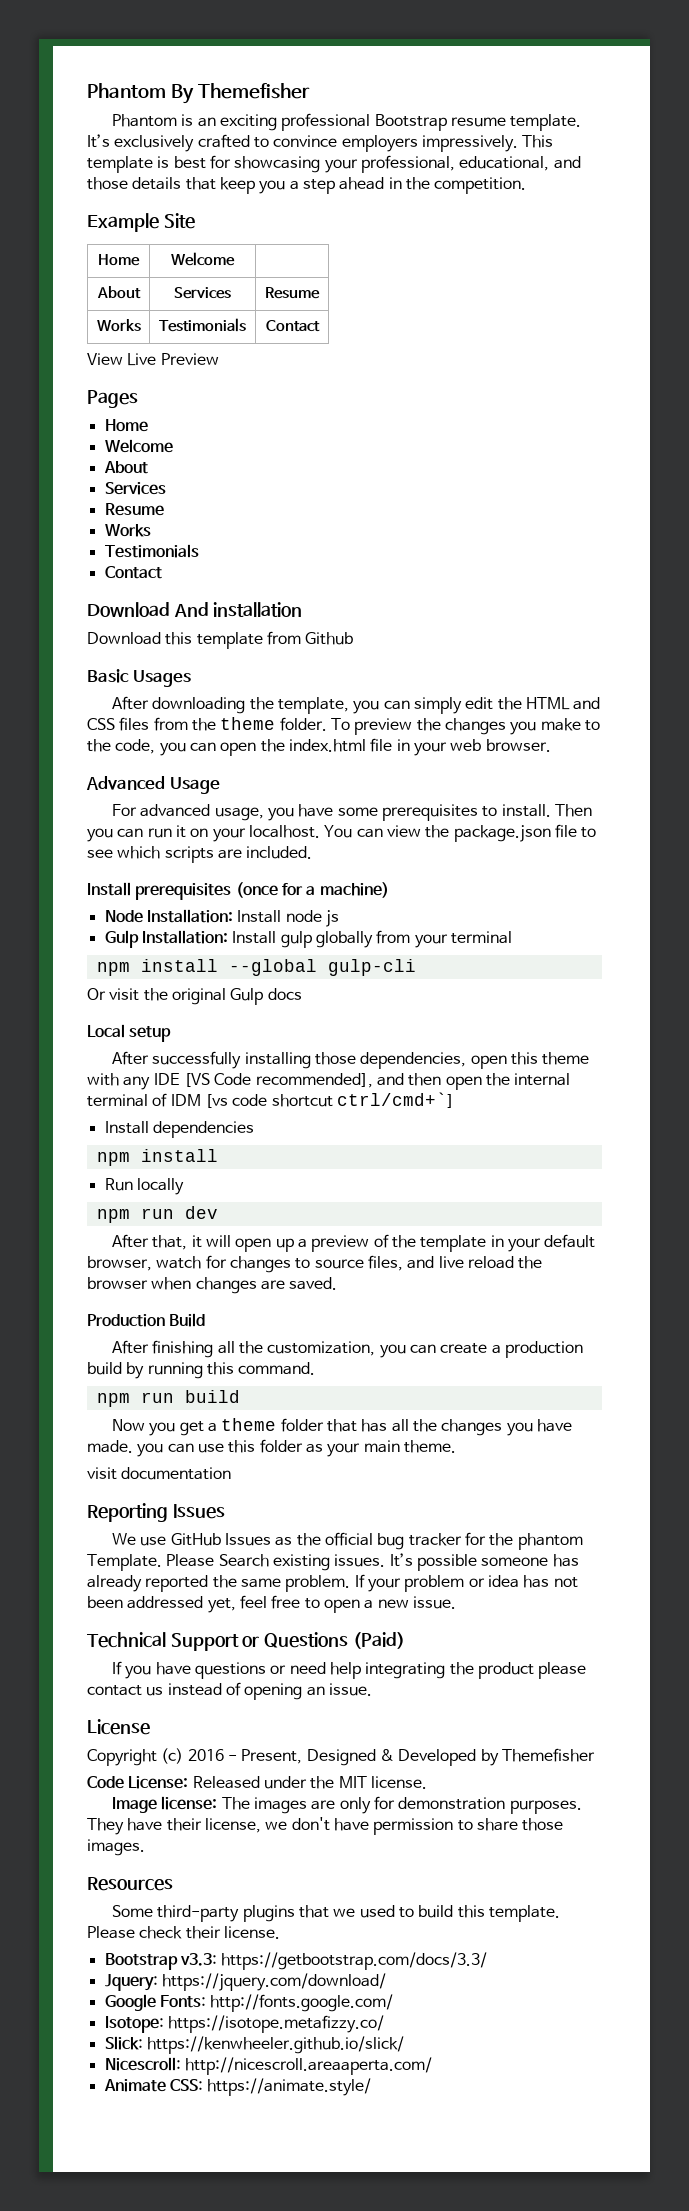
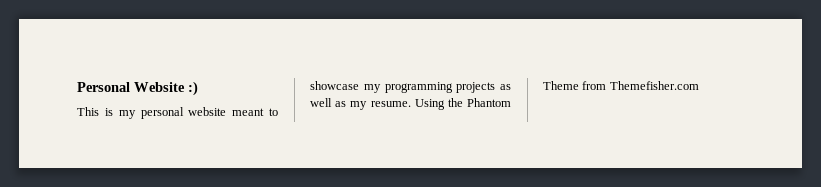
- Phantom By Themefisher
- Phantom is an exciting professional Bootstrap resume template. It’s exclusively crafted to convince employers impressively. This template is best for showcasing your professional, educational, and those details that keep you a step ahead in the competition.
- Example Site
- Home | Welcome |
- About | Services | Resume
- Works | Testimonials | Contact
- View Live Preview
- Pages
- Home
- Welcome
- About
- Services
- Resume
- Works
- Testimonials
- Contact
- Download And installation
- Download this template from Github
- Basic Usages
- After downloading the template, you can simply edit the HTML and CSS files from the theme folder. To preview the changes you make to the code, you can open the index.html file in your web browser.
- Advanced Usage
- For advanced usage, you have some prerequisites to install. Then you can run it on your localhost. You can view the package.json file to see which scripts are included.
- Install prerequisites (once for a machine)
- Node Installation: Install node js
- Gulp Installation: Install gulp globally from your terminal
- npm install --global gulp-cli
- Or visit the original Gulp docs
- Local setup
- After successfully installing those dependencies, open this theme with any IDE [VS Code recommended], and then open the internal terminal of IDM [vs code shortcut ctrl/cmd+`]
- Install dependencies
- npm install
- Run locally
- npm run dev
- After that, it will open up a preview of the template in your default browser, watch for changes to source files, and live reload the browser when changes are saved.
- Production Build
- After finishing all the customization, you can create a production build by running this command.
- npm run build
- Now you get a theme folder that has all the changes you have made. you can use this folder as your main theme.
- visit documentation
- Reporting Issues
- We use GitHub Issues as the official bug tracker for the phantom Template. Please Search existing issues. It’s possible someone has already reported the same problem. If your problem or idea has not been addressed yet, feel free to open a new issue.
- Technical Support or Questions (Paid)
- If you have questions or need help integrating the product please contact us instead of opening an issue.
- License
- Copyright (c) 2016 - Present, Designed & Developed by Themefisher
- Code License: Released under the MIT license.
- Image license: The images are only for demonstration purposes. They have their license, we don't have permission to share those images.
- Resources
- Some third-party plugins that we used to build this template. Please check their license.
- Bootstrap v3.3: https://getbootstrap.com/docs/3.3/
- Jquery: https://jquery.com/download/
- Google Fonts: http://fonts.google.com/
- Isotope: https://isotope.metafizzy.co/
- Slick: https://kenwheeler.github.io/slick/
- Nicescroll: http://nicescroll.areaaperta.com/
- Animate CSS: https://animate.style/
+ Personal Website :)
+ This is my personal website meant to showcase my programming projects as well as my resume. Using the Phantom Theme from Themefisher.com

